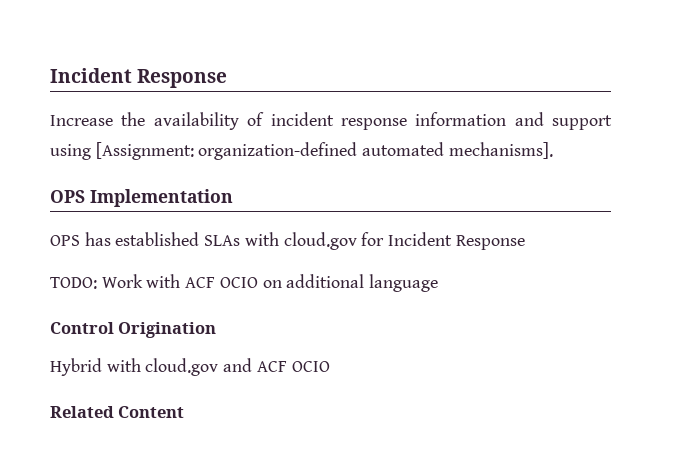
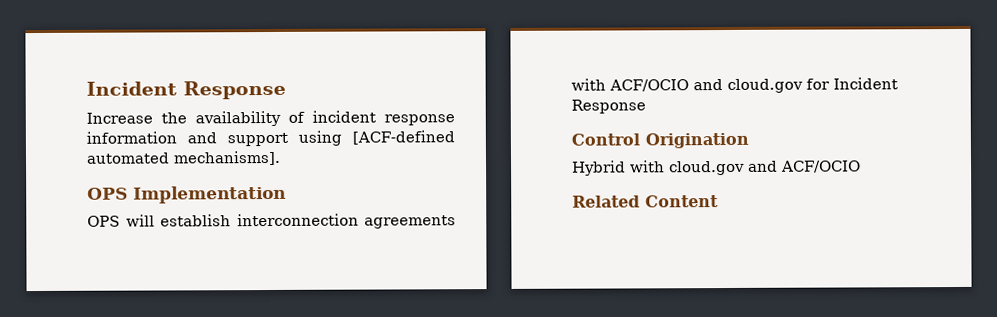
- Increase the availability of incident response information and support using [Assignment: organization-defined automated mechanisms].
+ Increase the availability of incident response information and support using [ACF-defined automated mechanisms].
- OPS has established SLAs with cloud.gov for Incident Response
- TODO: Work with ACF OCIO on additional language
+ OPS will establish interconnection agreements with ACF/OCIO and cloud.gov for Incident Response
- Hybrid with cloud.gov and ACF OCIO
+ Hybrid with cloud.gov and ACF/OCIO

